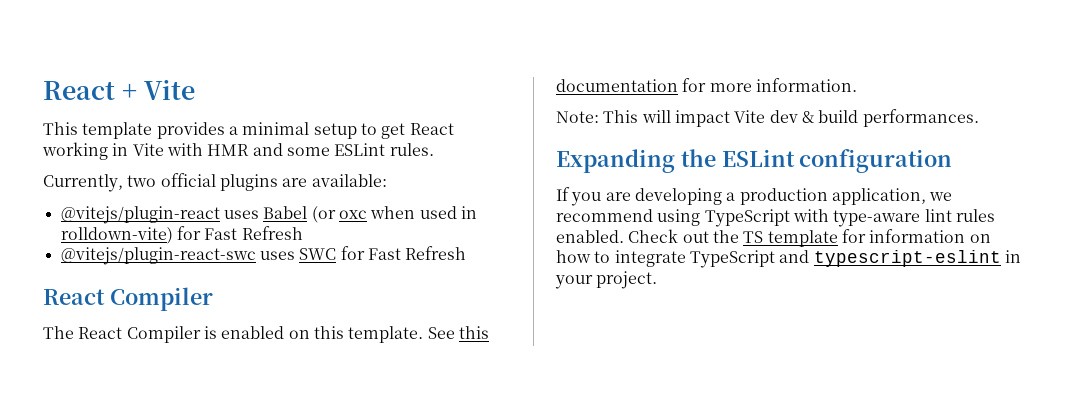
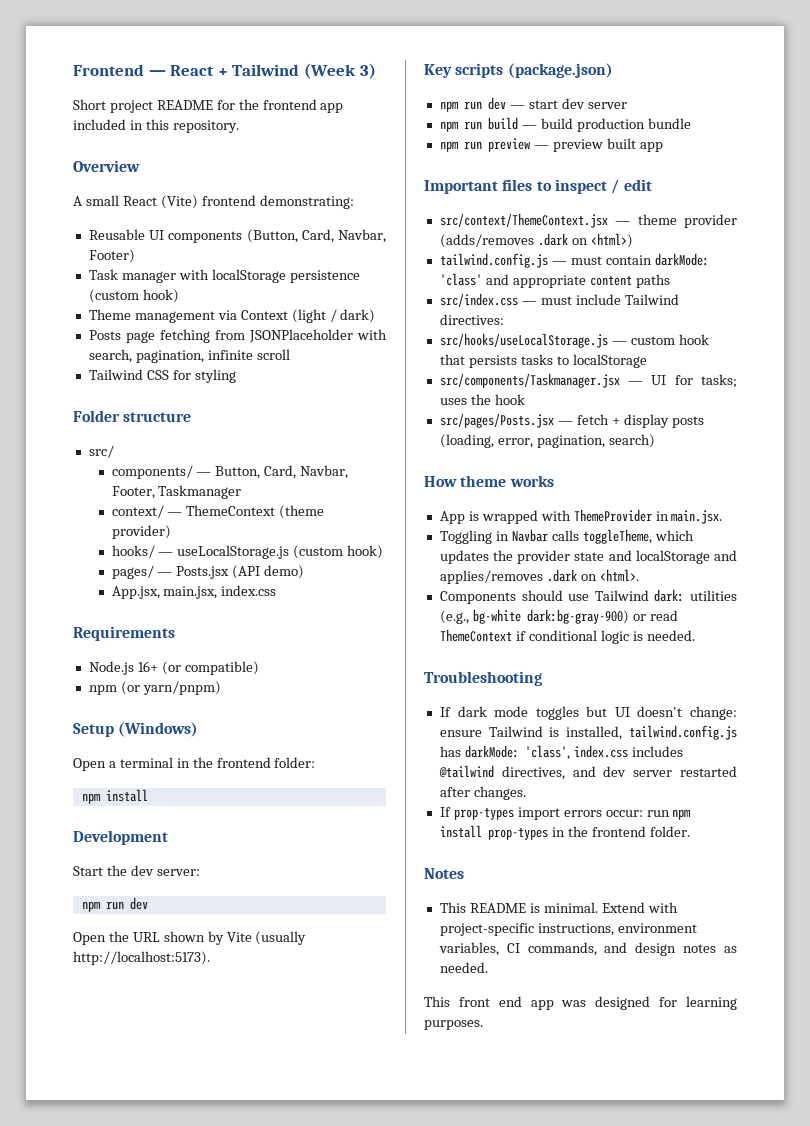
- React + Vite
- This template provides a minimal setup to get React working in Vite with HMR and some ESLint rules.
- Currently, two official plugins are available:
- @vitejs/plugin-react uses Babel (or oxc when used in rolldown-vite) for Fast Refresh
- @vitejs/plugin-react-swc uses SWC for Fast Refresh
- React Compiler
- The React Compiler is enabled on this template. See this documentation for more information.
- Note: This will impact Vite dev & build performances.
- Expanding the ESLint configuration
- If you are developing a production application, we recommend using TypeScript with type-aware lint rules enabled. Check out the TS template for information on how to integrate TypeScript and typescript-eslint in your project.
+ Frontend — React + Tailwind (Week 3)
+ Short project README for the frontend app included in this repository.
+ Overview
+ A small React (Vite) frontend demonstrating:
+ Reusable UI components (Button, Card, Navbar, Footer)
+ Task manager with localStorage persistence (custom hook)
+ Theme management via Context (light / dark)
+ Posts page fetching from JSONPlaceholder with search, pagination, infinite scroll
+ Tailwind CSS for styling
+ Folder structure
+ src/
+ components/ — Button, Card, Navbar, Footer, Taskmanager
+ context/ — ThemeContext (theme provider)
+ hooks/ — useLocalStorage.js (custom hook)
+ pages/ — Posts.jsx (API demo)
+ App.jsx, main.jsx, index.css
+ Requirements
+ Node.js 16+ (or compatible)
+ npm (or yarn/pnpm)
+ Setup (Windows)
+ Open a terminal in the frontend folder:
+ npm install
+ Development
+ Start the dev server:
+ npm run dev
+ Open the URL shown by Vite (usually http://localhost:5173).
+ Key scripts (package.json)
+ npm run dev — start dev server
+ npm run build — build production bundle
+ npm run preview — preview built app
+ Important files to inspect / edit
+ src/context/ThemeContext.jsx — theme provider (adds/removes .dark on <html>)
+ tailwind.config.js — must contain darkMode: 'class' and appropriate content paths
+ src/index.css — must include Tailwind directives:
+ src/hooks/useLocalStorage.js — custom hook that persists tasks to localStorage
+ src/components/Taskmanager.jsx — UI for tasks; uses the hook
+ src/pages/Posts.jsx — fetch + display posts (loading, error, pagination, search)
+ How theme works
+ App is wrapped with ThemeProvider in main.jsx.
+ Toggling in Navbar calls toggleTheme, which updates the provider state and localStorage and applies/removes .dark on <html>.
+ Components should use Tailwind dark: utilities (e.g., bg-white dark:bg-gray-900) or read ThemeContext if conditional logic is needed.
+ Troubleshooting
+ If dark mode toggles but UI doesn't change: ensure Tailwind is installed, tailwind.config.js has darkMode: 'class', index.css includes @tailwind directives, and dev server restarted after changes.
+ If prop-types import errors occur: run npm install prop-types in the frontend folder.
+ Notes
+ This README is minimal. Extend with project-specific instructions, environment variables, CI commands, and design notes as needed.
+ This front end app was designed for learning purposes.

